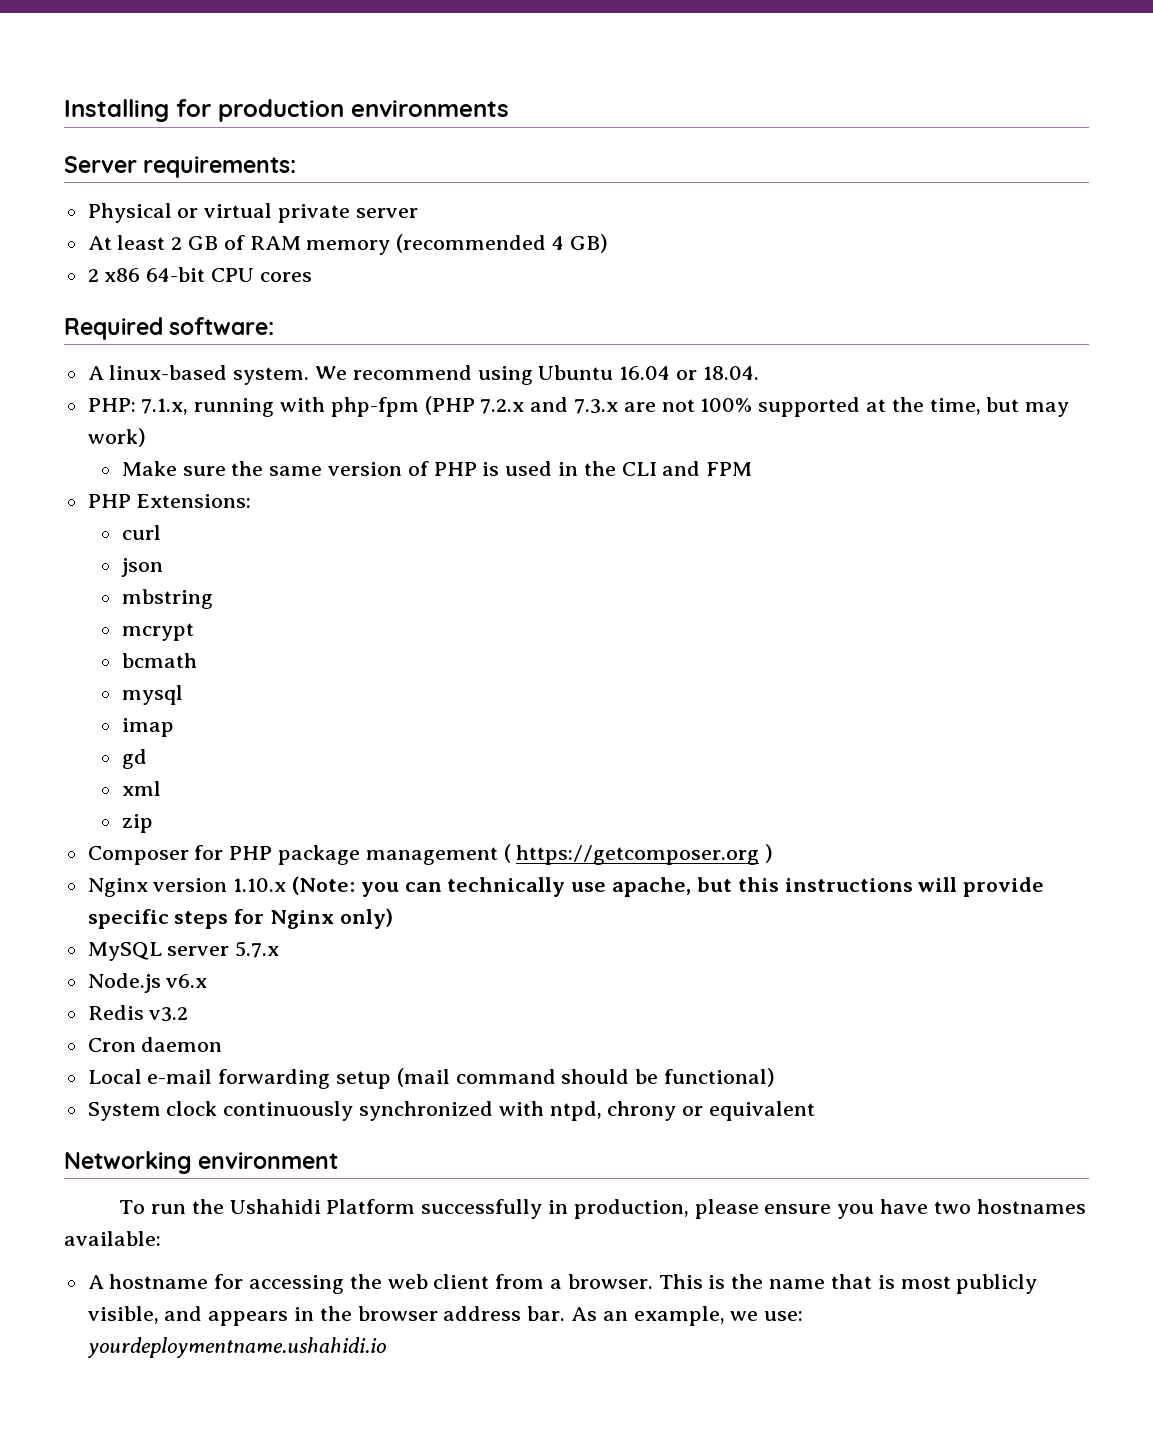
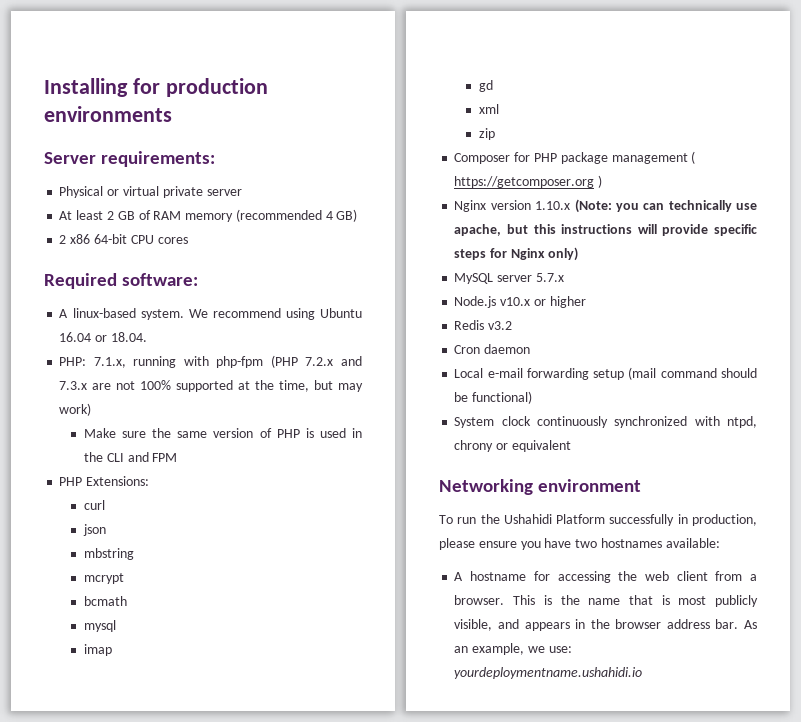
- Node.js v6.x
+ Node.js v10.x or higher

